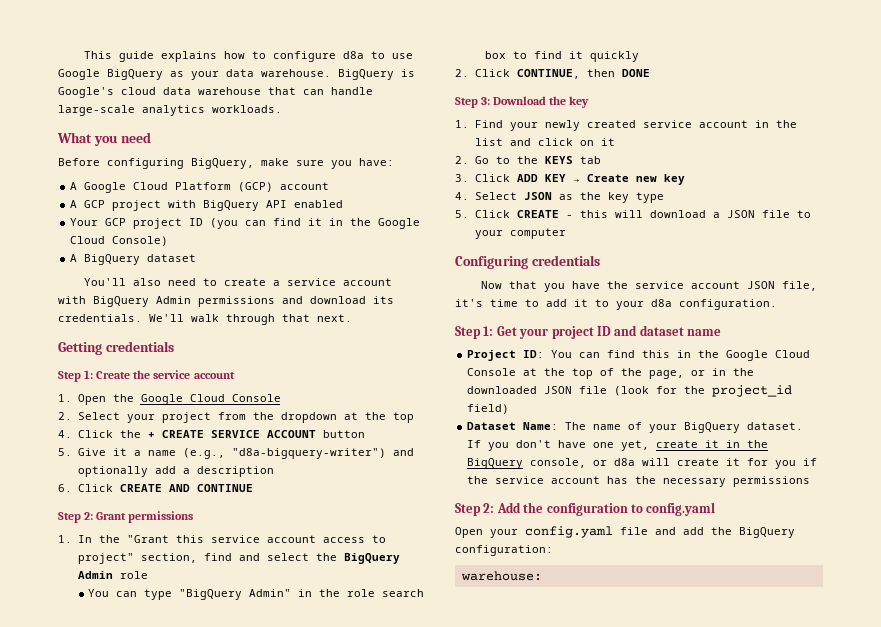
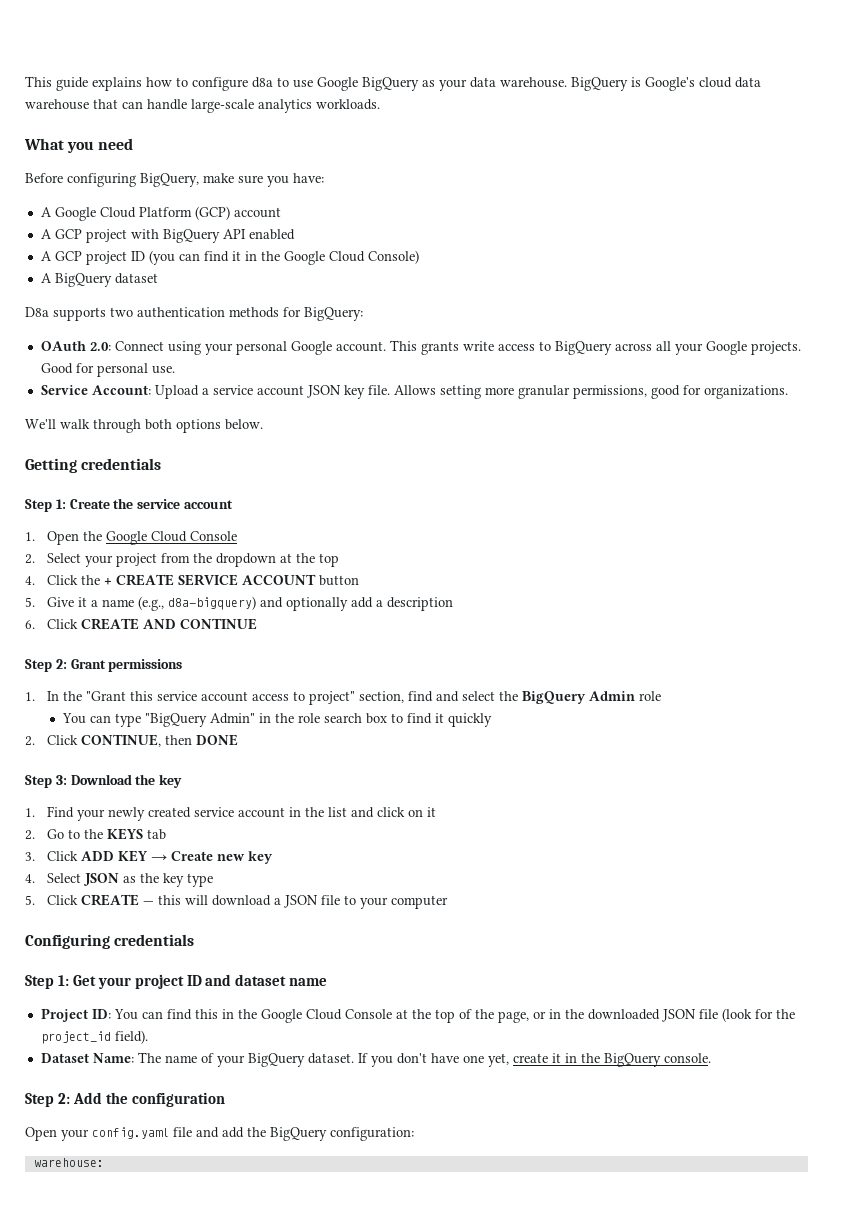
- Your GCP project ID (you can find it in the Google Cloud Console)
+ A GCP project ID (you can find it in the Google Cloud Console)
- You'll also need to create a service account with BigQuery Admin permissions and download its credentials. We'll walk through that next.
+ D8a supports two authentication methods for BigQuery:
+ OAuth 2.0: Connect using your personal Google account. This grants write access to BigQuery across all your Google projects. Good for personal use.
+ Service Account: Upload a service account JSON key file. Allows setting more granular permissions, good for organizations.
+ We'll walk through both options below.
- 5. Give it a name (e.g., "d8a-bigquery-writer") and optionally add a description
+ 5. Give it a name (e.g., d8a-bigquery) and optionally add a description
- 5. Click CREATE - this will download a JSON file to your computer
+ 5. Click CREATE — this will download a JSON file to your computer
- Now that you have the service account JSON file, it's time to add it to your d8a configuration.
- Project ID: You can find this in the Google Cloud Console at the top of the page, or in the downloaded JSON file (look for the project_id field)
+ Project ID: You can find this in the Google Cloud Console at the top of the page, or in the downloaded JSON file (look for the project_id field).
- If you don't have one yet, create it in the BigQuery console, or d8a will create it for you if the service account has the necessary permissions
+ If you don't have one yet, create it in the BigQuery console.
- Step 2: Add the configuration to config.yaml
+ Step 2: Add the configuration

